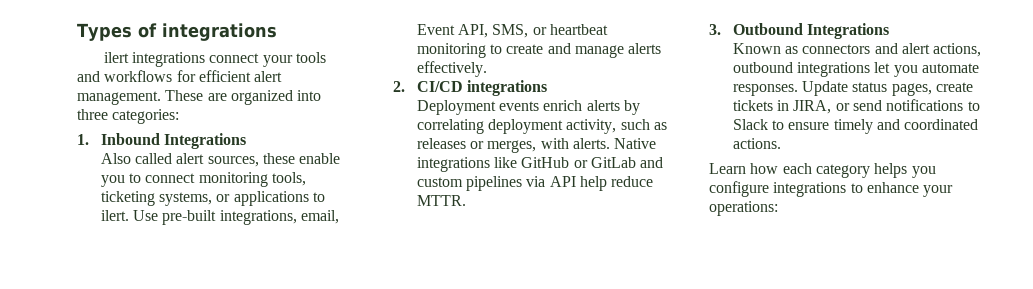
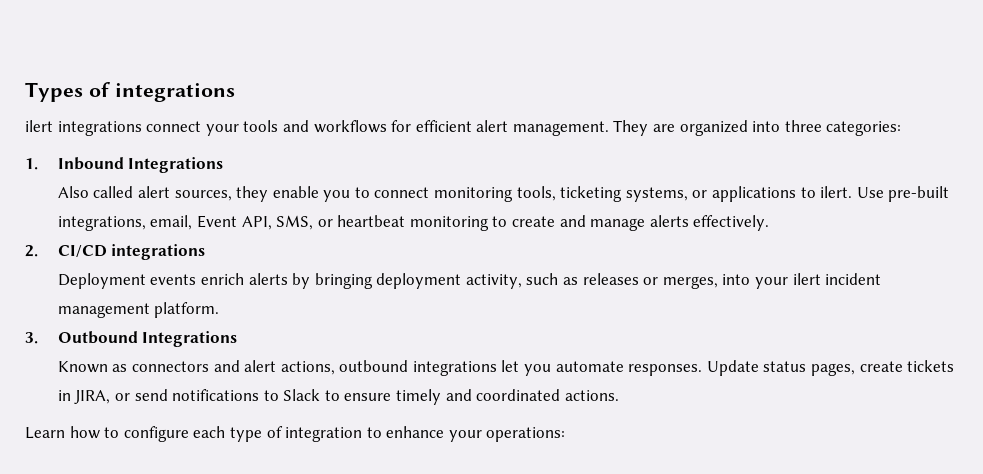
- These are organized into three categories:
+ They are organized into three categories:
- Also called alert sources, these enable you to connect monitoring tools, ticketing systems, or applications to ilert.
+ Also called alert sources, they enable you to connect monitoring tools, ticketing systems, or applications to ilert.
- Deployment events enrich alerts by correlating deployment activity, such as releases or merges, with alerts. Native integrations like GitHub or GitLab and custom pipelines via API help reduce MTTR.
+ Deployment events enrich alerts by bringing deployment activity, such as releases or merges, into your ilert incident management platform.
- Learn how each category helps you configure integrations to enhance your operations:
+ Learn how to configure each type of integration to enhance your operations:

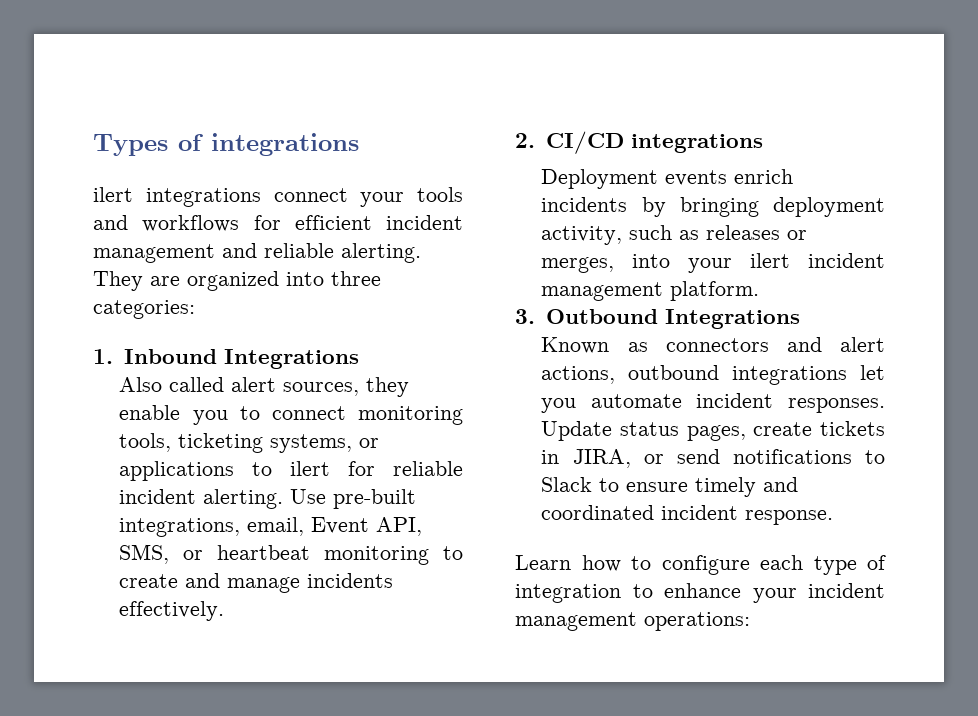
- ilert integrations connect your tools and workflows for efficient alert management.
+ ilert integrations connect your tools and workflows for efficient incident management and reliable alerting.
- Also called alert sources, they enable you to connect monitoring tools, ticketing systems, or applications to ilert.
+ Also called alert sources, they enable you to connect monitoring tools, ticketing systems, or applications to ilert for reliable incident alerting.
- Use pre-built integrations, email, Event API, SMS, or heartbeat monitoring to create and manage alerts effectively.
+ Use pre-built integrations, email, Event API, SMS, or heartbeat monitoring to create and manage incidents effectively.
- Deployment events enrich alerts by bringing deployment activity, such as releases or merges, into your ilert incident management platform.
+ Deployment events enrich incidents by bringing deployment activity, such as releases or merges, into your ilert incident management platform.
- Known as connectors and alert actions, outbound integrations let you automate responses.
+ Known as connectors and alert actions, outbound integrations let you automate incident responses.
- Update status pages, create tickets in JIRA, or send notifications to Slack to ensure timely and coordinated actions.
+ Update status pages, create tickets in JIRA, or send notifications to Slack to ensure timely and coordinated incident response.
- Learn how to configure each type of integration to enhance your operations:
+ Learn how to configure each type of integration to enhance your incident management operations:

